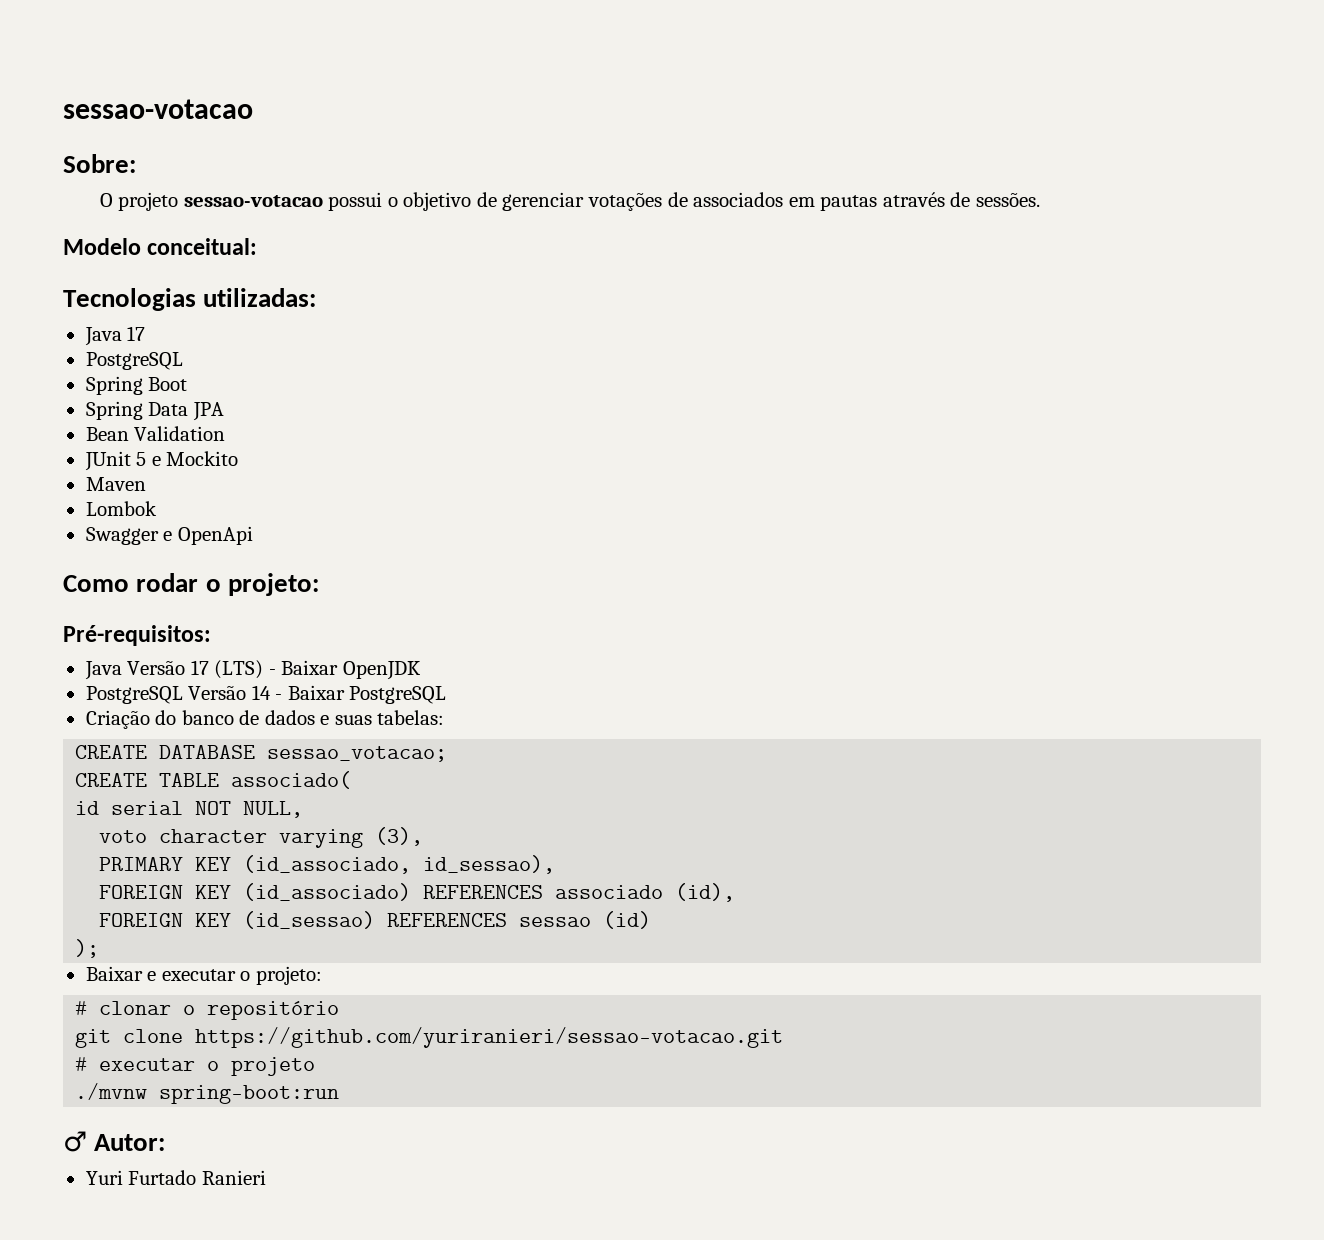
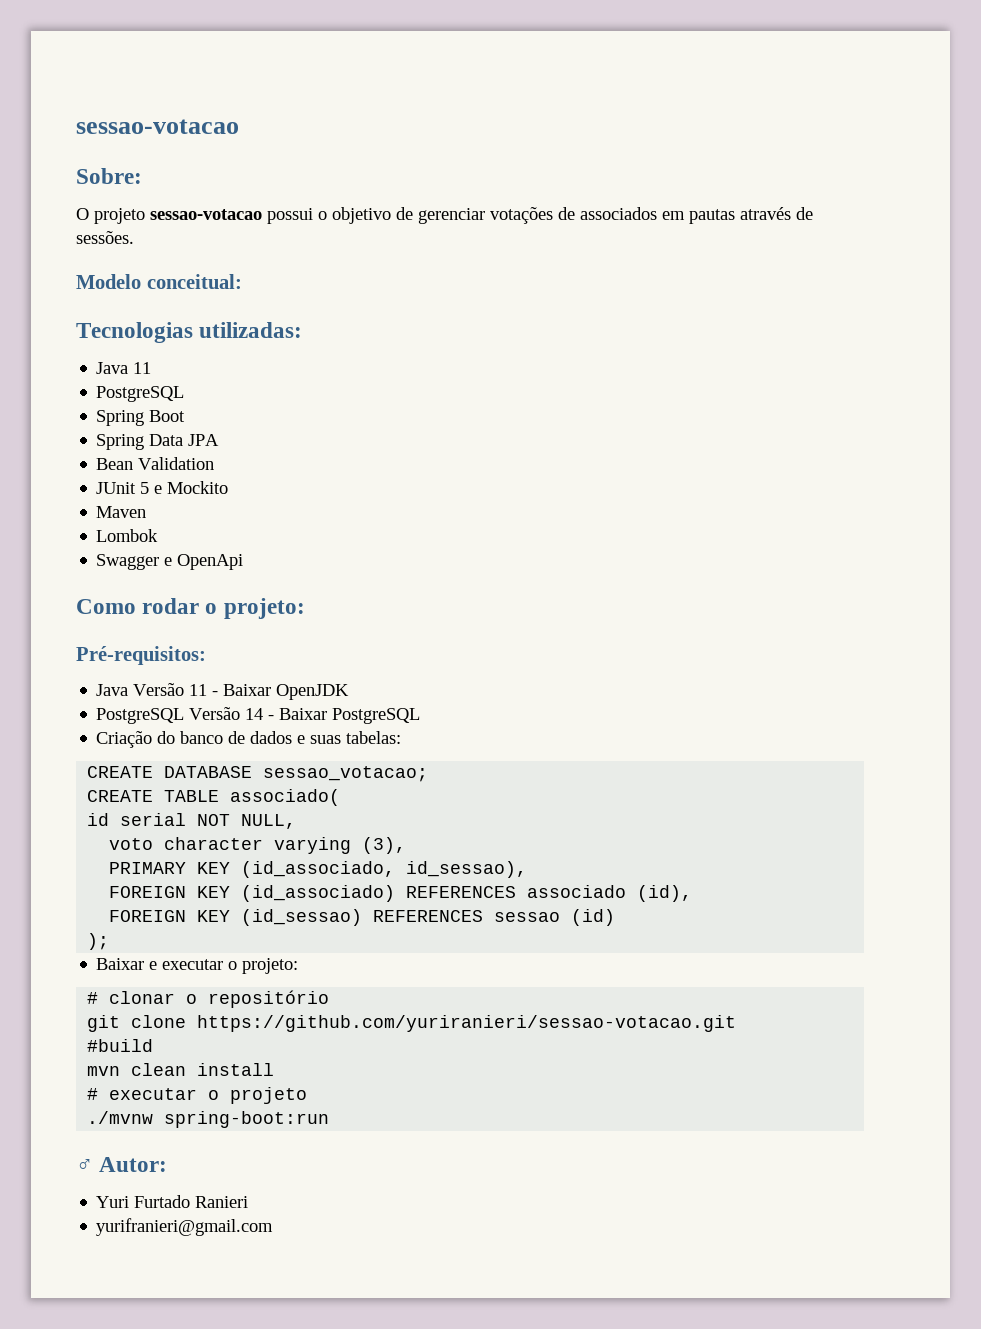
- Java 17
+ Java 11
- Java Versão 17 (LTS) - Baixar OpenJDK
+ Java Versão 11 - Baixar OpenJDK
+ #build
+ mvn clean install
+ yurifranieri@gmail.com

